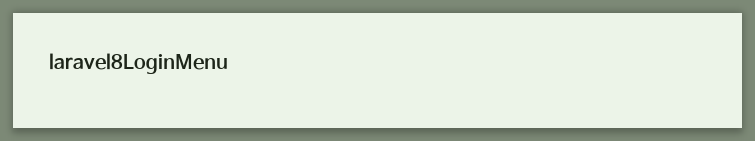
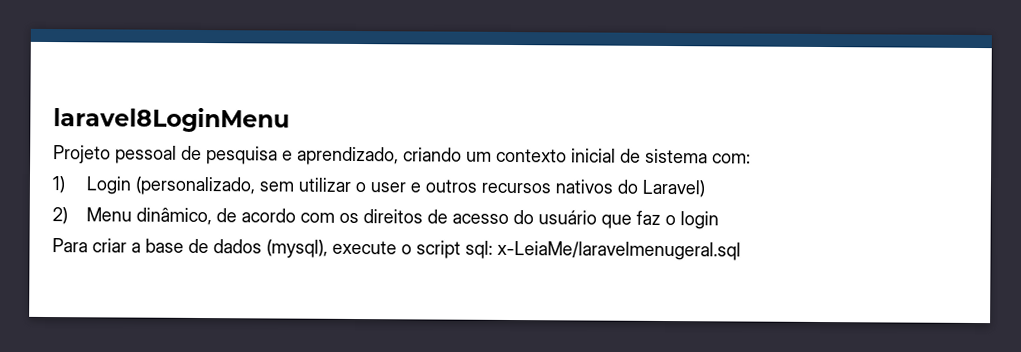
+ Projeto pessoal de pesquisa e aprendizado, criando um contexto inicial de sistema com:
+ 1) Login (personalizado, sem utilizar o user e outros recursos nativos do Laravel)
+ 2) Menu dinâmico, de acordo com os direitos de acesso do usuário que faz o login
+ Para criar a base de dados (mysql), execute o script sql: x-LeiaMe/laravelmenugeral.sql

